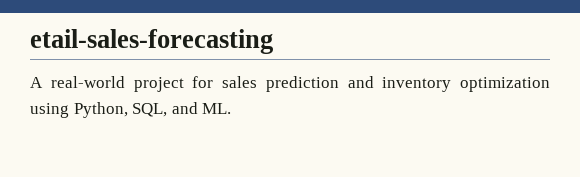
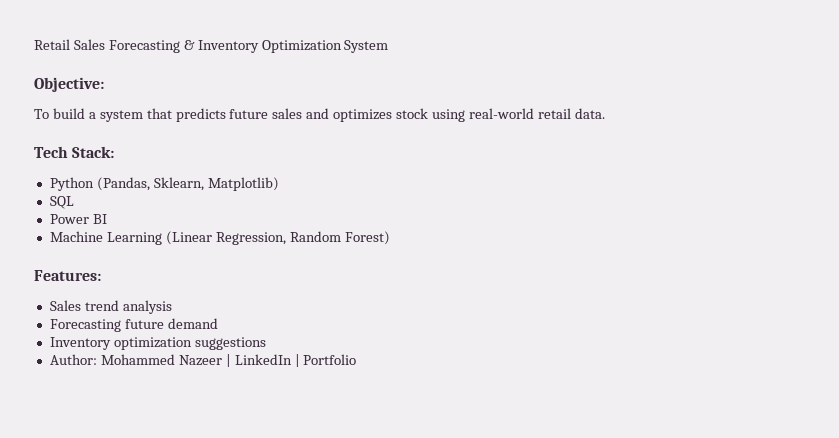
- etail-sales-forecasting
- A real-world project for sales prediction and inventory optimization using Python, SQL, and ML.
+ Retail Sales Forecasting & Inventory Optimization System
+ Objective:
+ To build a system that predicts future sales and optimizes stock using real-world retail data.
+ Tech Stack:
+ Python (Pandas, Sklearn, Matplotlib)
+ SQL
+ Power BI
+ Machine Learning (Linear Regression, Random Forest)
+ Features:
+ Sales trend analysis
+ Forecasting future demand
+ Inventory optimization suggestions
+ Author: Mohammed Nazeer | LinkedIn | Portfolio

